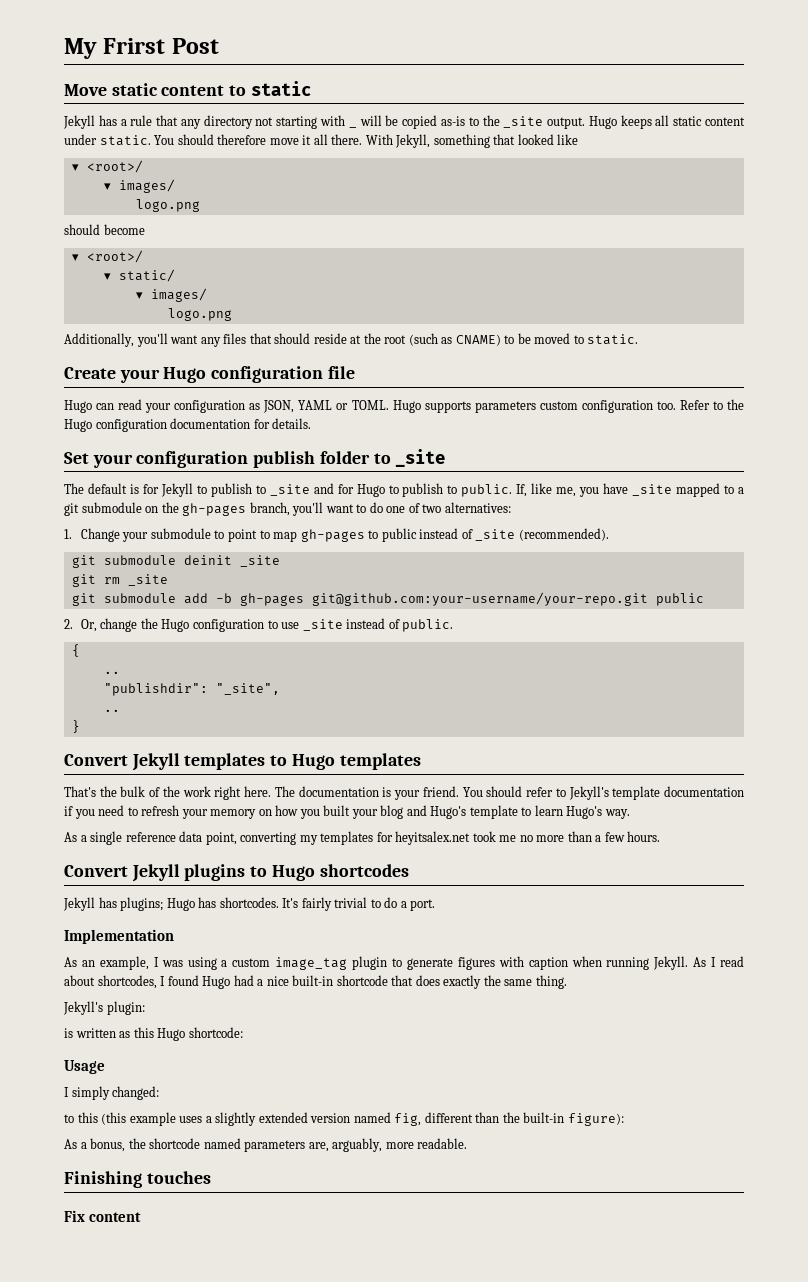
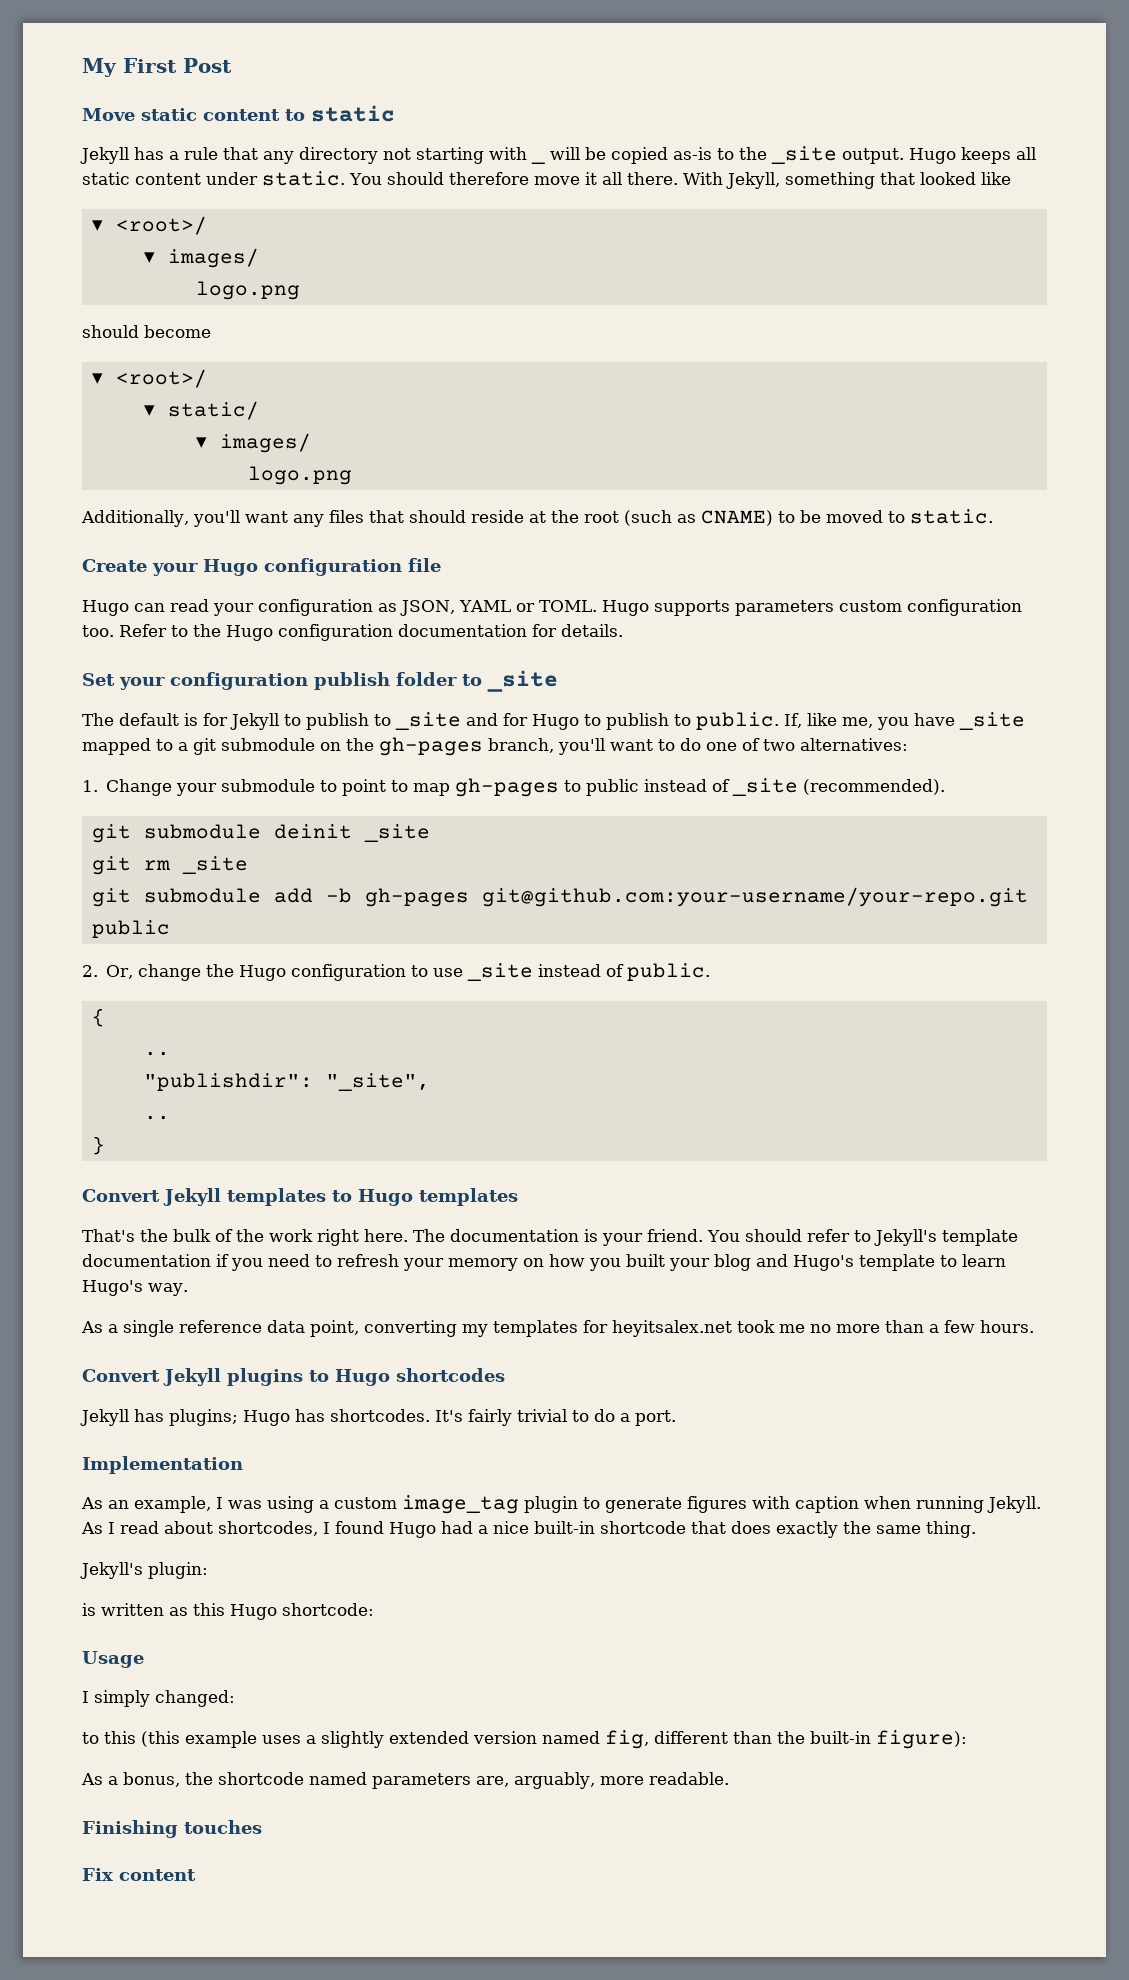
- My Frirst Post
+ My First Post

